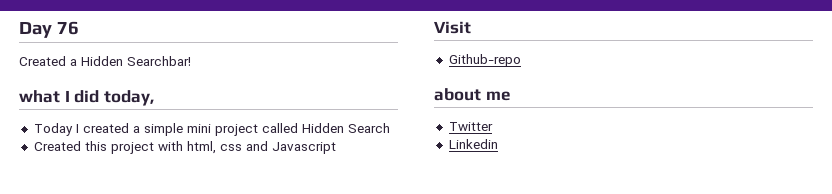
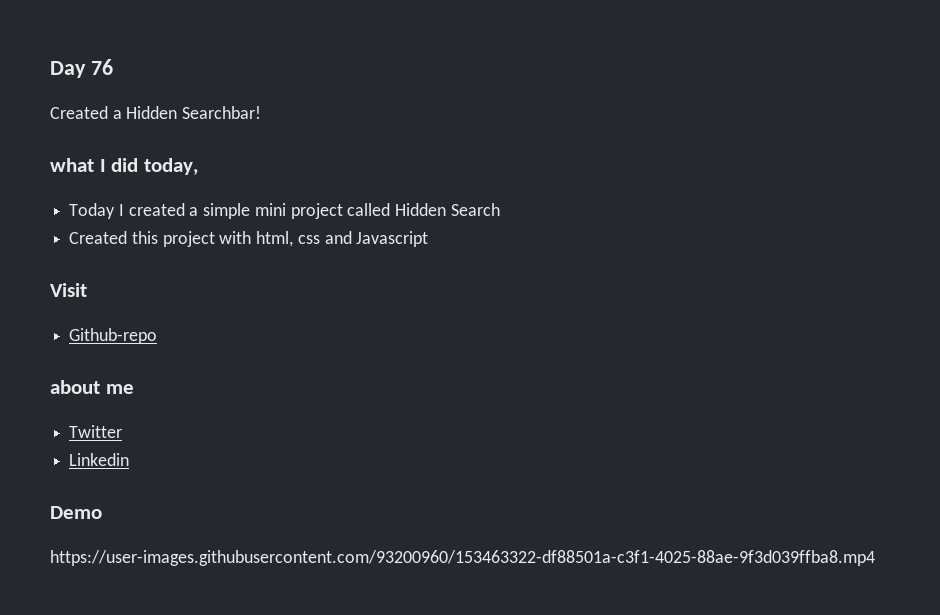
+ Demo
+ https://user-images.githubusercontent.com/93200960/153463322-df88501a-c3f1-4025-88ae-9f3d039ffba8.mp4

